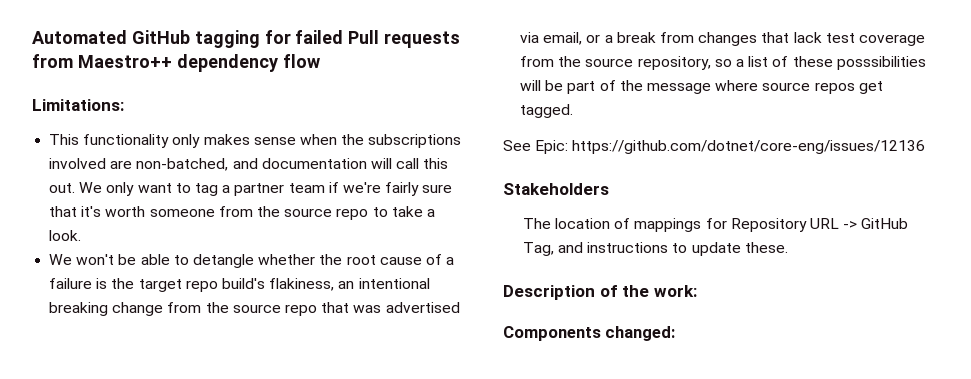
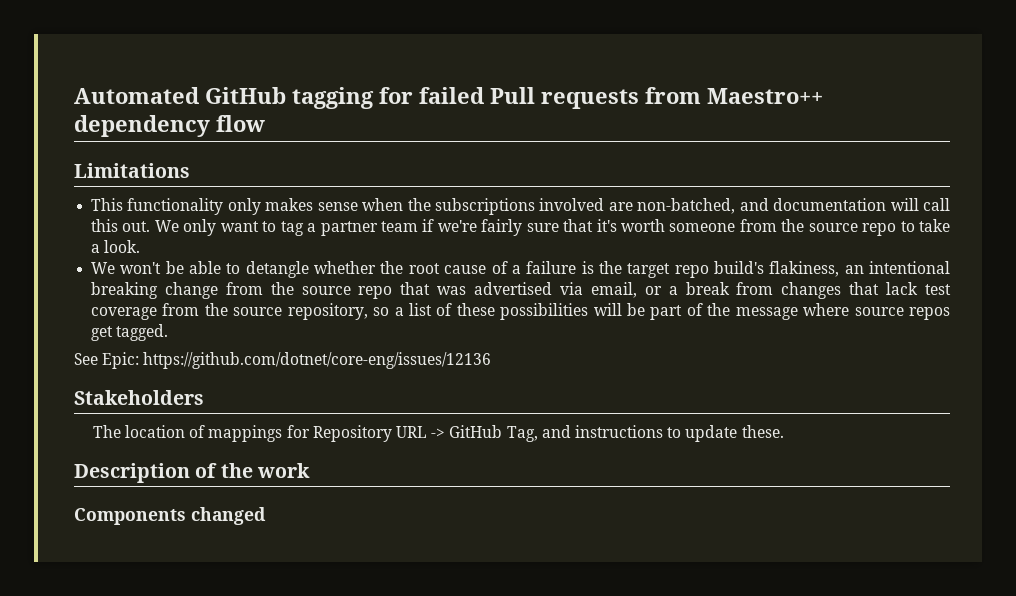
- Limitations:
+ Limitations
- We won't be able to detangle whether the root cause of a failure is the target repo build's flakiness, an intentional breaking change from the source repo that was advertised via email, or a break from changes that lack test coverage from the source repository, so a list of these posssibilities will be part of the message where source repos get tagged.
+ We won't be able to detangle whether the root cause of a failure is the target repo build's flakiness, an intentional breaking change from the source repo that was advertised via email, or a break from changes that lack test coverage from the source repository, so a list of these possibilities will be part of the message where source repos get tagged.
- Description of the work:
+ Description of the work
- Components changed:
+ Components changed

